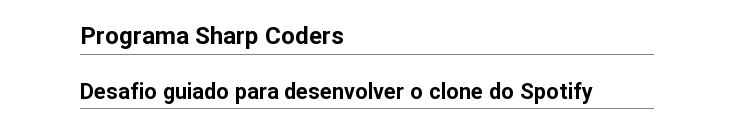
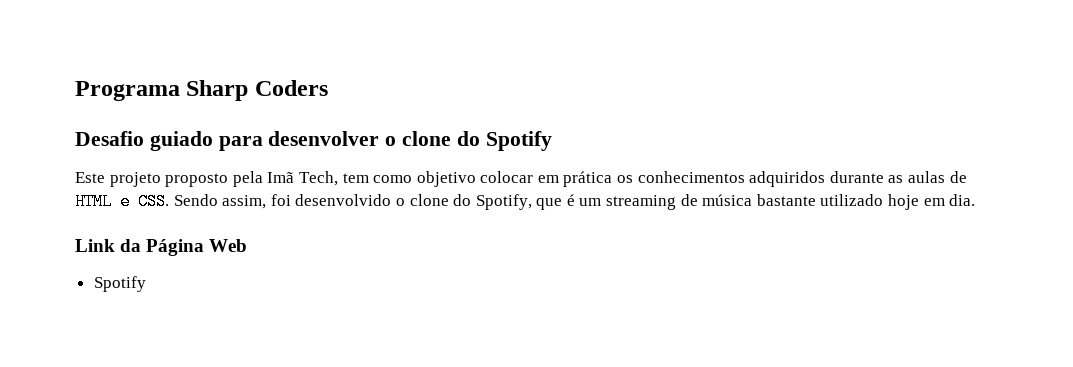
+ Este projeto proposto pela Imã Tech, tem como objetivo colocar em prática os conhecimentos adquiridos durante as aulas de HTML e CSS. Sendo assim, foi desenvolvido o clone do Spotify, que é um streaming de música bastante utilizado hoje em dia.
+ Link da Página Web
+ Spotify

